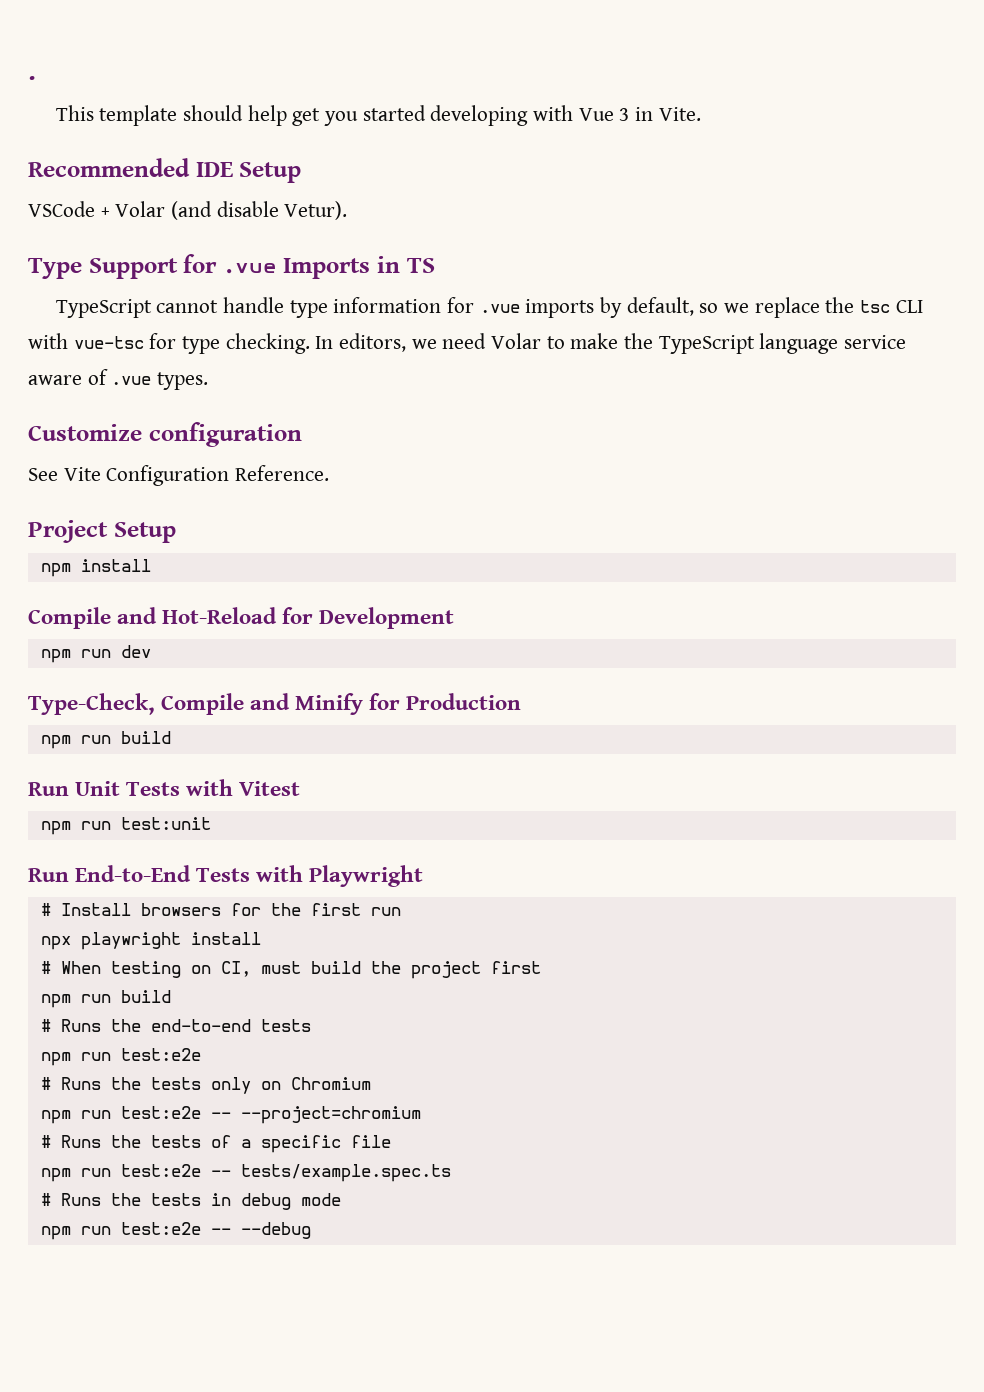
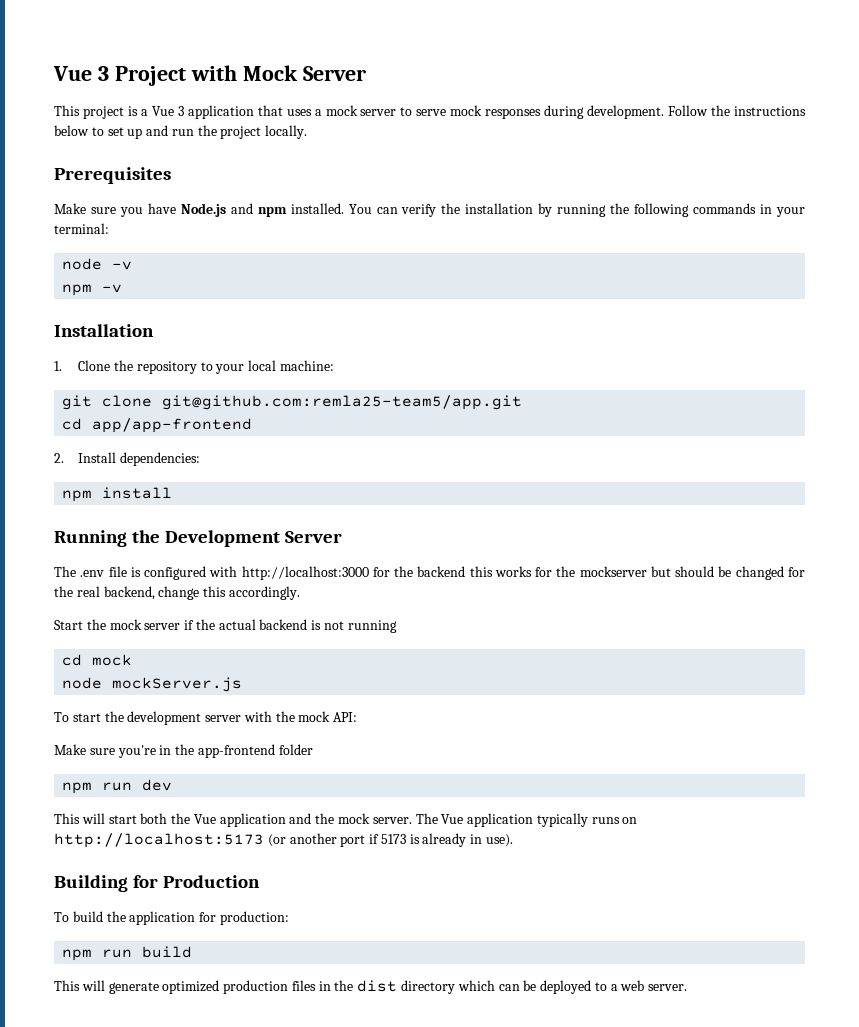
- .
- This template should help get you started developing with Vue 3 in Vite.
- Recommended IDE Setup
- VSCode + Volar (and disable Vetur).
- Type Support for .vue Imports in TS
- TypeScript cannot handle type information for .vue imports by default, so we replace the tsc CLI with vue-tsc for type checking. In editors, we need Volar to make the TypeScript language service aware of .vue types.
- Customize configuration
- See Vite Configuration Reference.
- Project Setup
+ Vue 3 Project with Mock Server
+ This project is a Vue 3 application that uses a mock server to serve mock responses during development. Follow the instructions below to set up and run the project locally.
+ Prerequisites
+ Make sure you have Node.js and npm installed. You can verify the installation by running the following commands in your terminal:
+ node -v
+ npm -v
+ Installation
+ 1. Clone the repository to your local machine:
+ git clone git@github.com:remla25-team5/app.git
+ cd app/app-frontend
+ 2. Install dependencies:
  npm install
- Compile and Hot-Reload for Development
+ Running the Development Server
+ The .env file is configured with http://localhost:3000 for the backend this works for the mockserver but should be changed for the real backend, change this accordingly.
+ Start the mock server if the actual backend is not running
+ cd mock
+ node mockServer.js
+ To start the development server with the mock API:
+ Make sure you're in the app-frontend folder
  npm run dev
- Type-Check, Compile and Minify for Production
+ This will start both the Vue application and the mock server. The Vue application typically runs on http://localhost:5173 (or another port if 5173 is already in use).
+ Building for Production
+ To build the application for production:
  npm run build
- Run Unit Tests with Vitest
- npm run test:unit
- Run End-to-End Tests with Playwright
- # Install browsers for the first run
- npx playwright install
- # When testing on CI, must build the project first
- npm run build
- # Runs the end-to-end tests
- npm run test:e2e
- # Runs the tests only on Chromium
- npm run test:e2e -- --project=chromium
- # Runs the tests of a specific file
- npm run test:e2e -- tests/example.spec.ts
- # Runs the tests in debug mode
- npm run test:e2e -- --debug
+ This will generate optimized production files in the dist directory which can be deployed to a web server.

